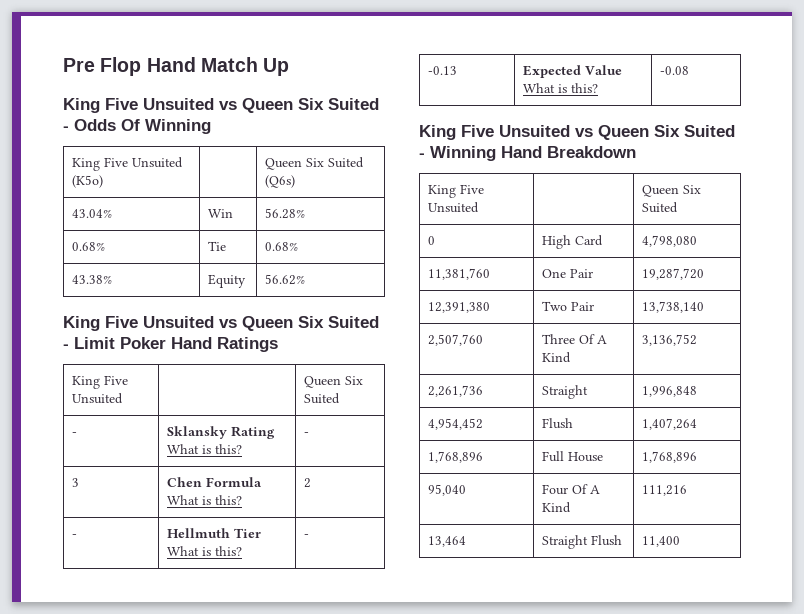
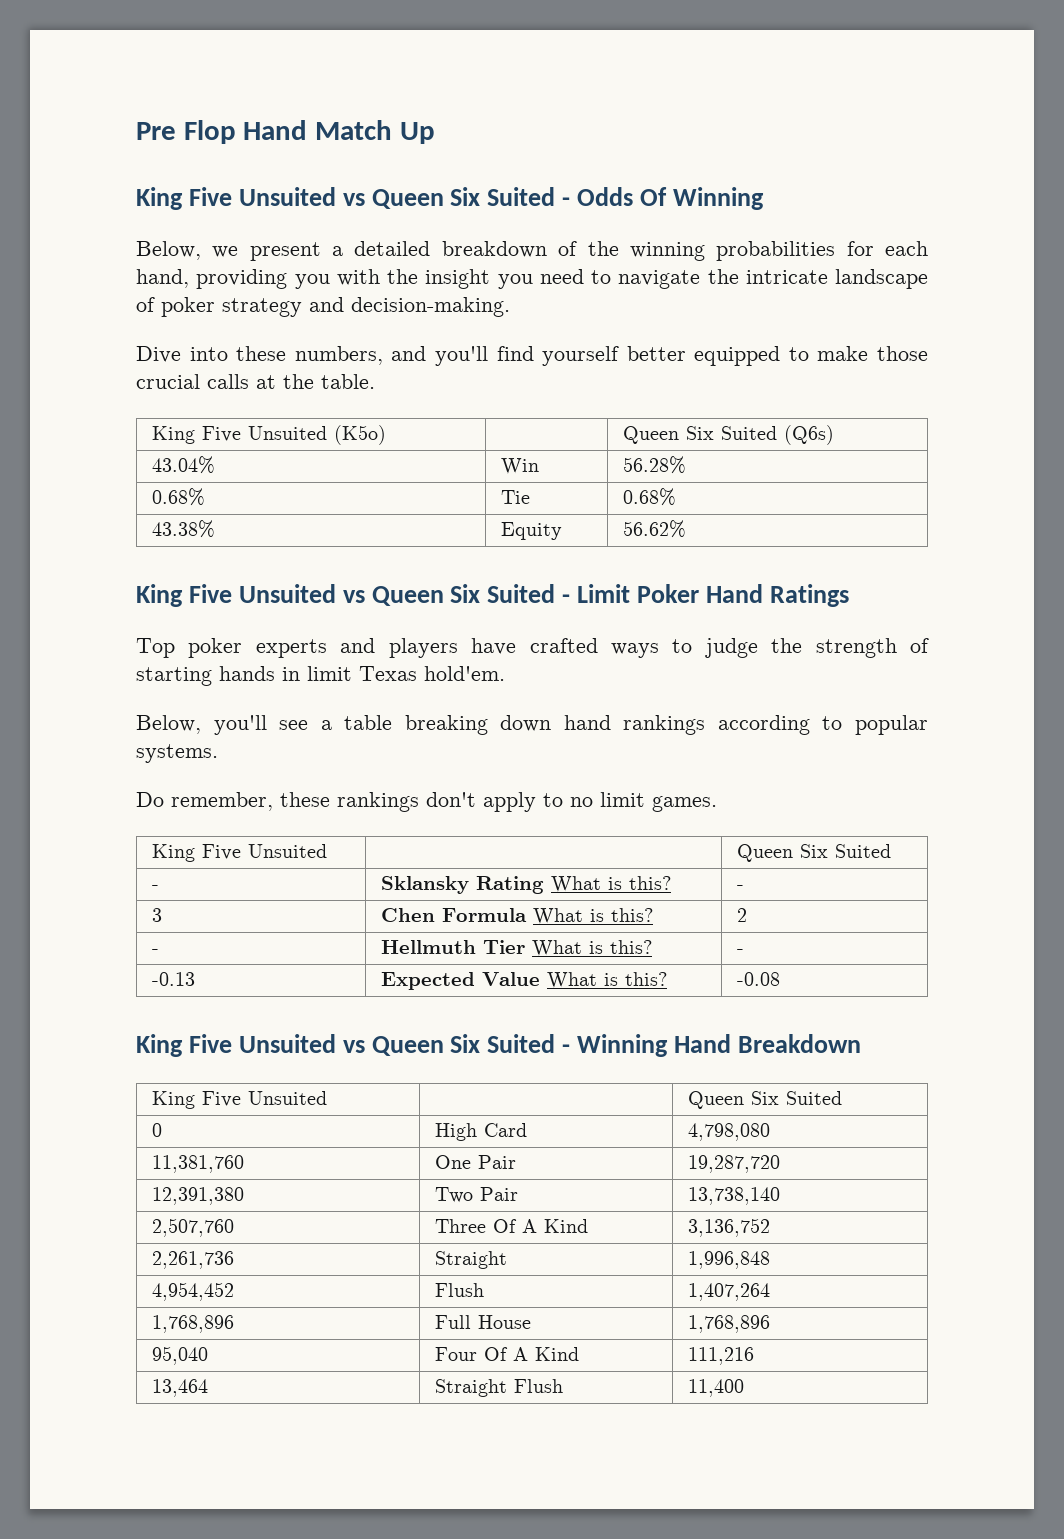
+ Below, we present a detailed breakdown of the winning probabilities for each hand, providing you with the insight you need to navigate the intricate landscape of poker strategy and decision-making.
+ Dive into these numbers, and you'll find yourself better equipped to make those crucial calls at the table.
+ Top poker experts and players have crafted ways to judge the strength of starting hands in limit Texas hold'em.
+ Below, you'll see a table breaking down hand rankings according to popular systems.
+ Do remember, these rankings don't apply to no limit games.

